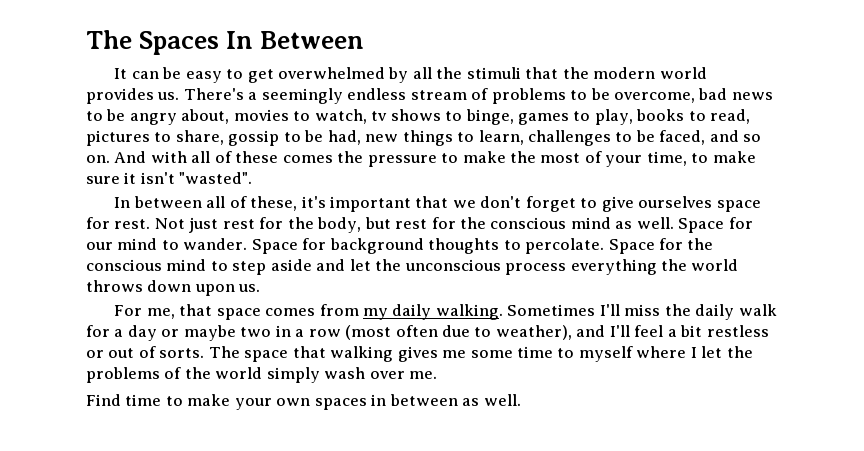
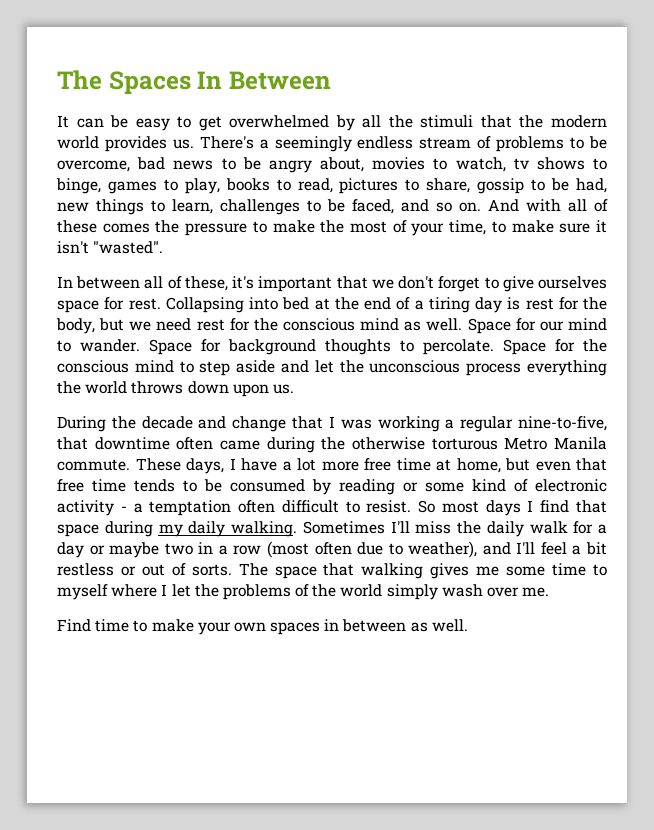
- Not just rest for the body, but rest for the conscious mind as well.
+ Collapsing into bed at the end of a tiring day is rest for the body, but we need rest for the conscious mind as well.
- For me, that space comes from my daily walking.
+ During the decade and change that I was working a regular nine-to-five, that downtime often came during the otherwise torturous Metro Manila commute. These days, I have a lot more free time at home, but even that free time tends to be consumed by reading or some kind of electronic activity - a temptation often difficult to resist. So most days I find that space during my daily walking.

